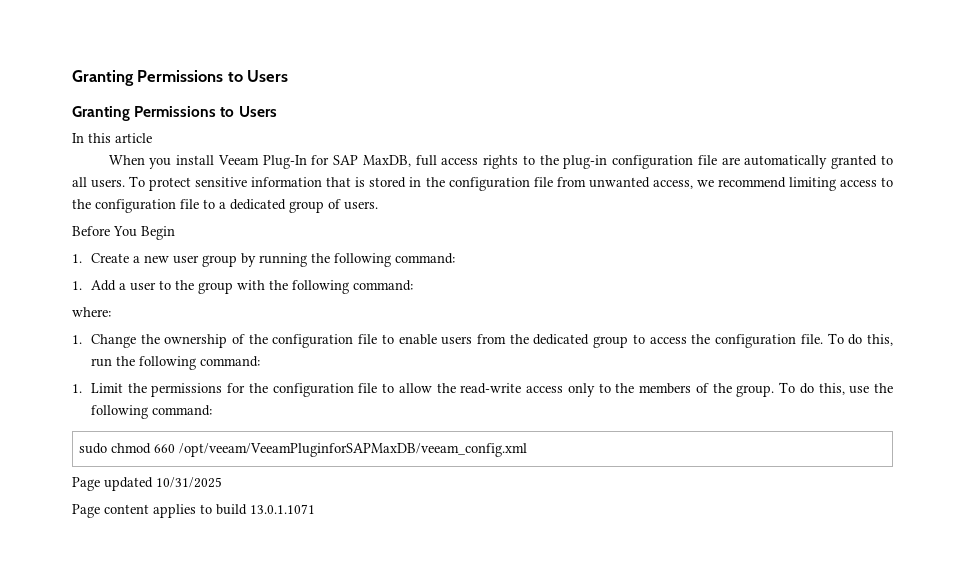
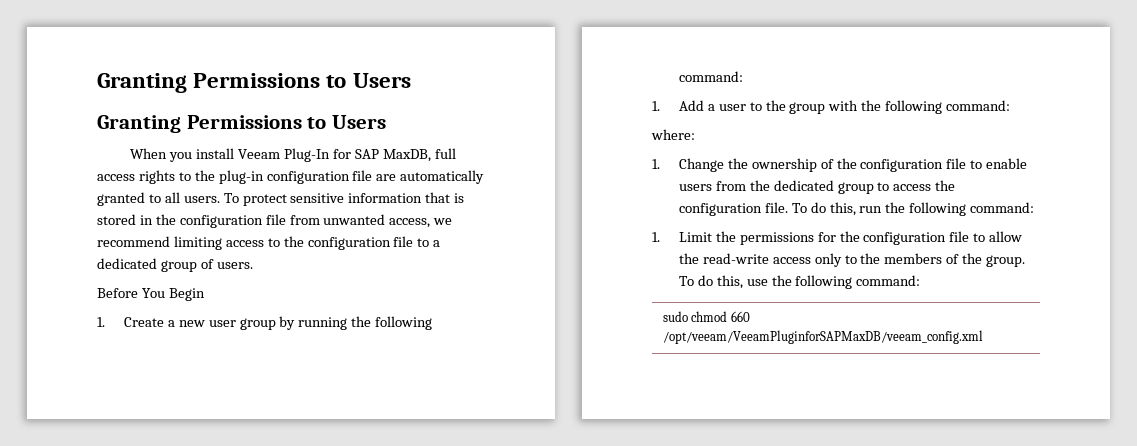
- In this article
- Page updated 10/31/2025
- Page content applies to build 13.0.1.1071

